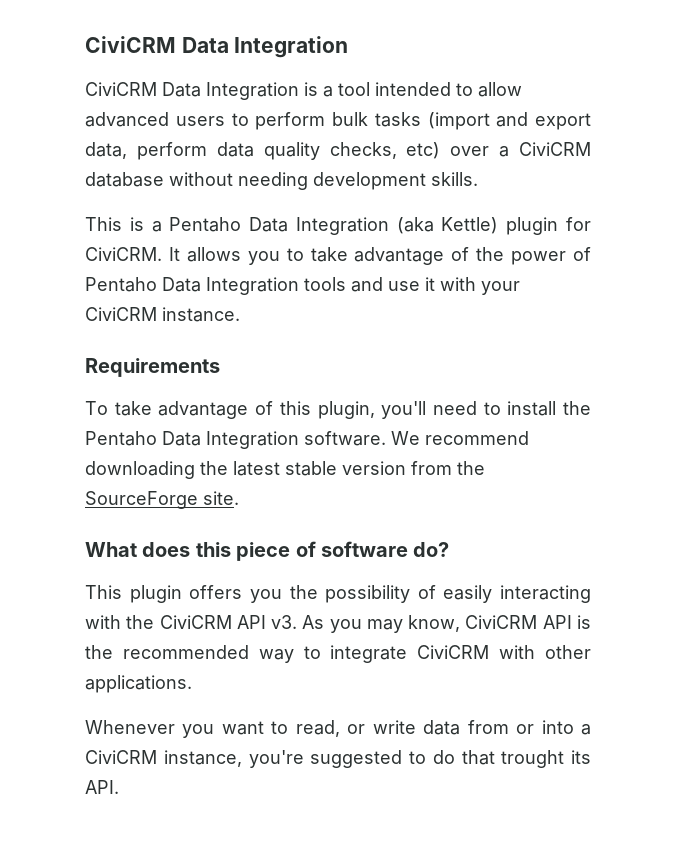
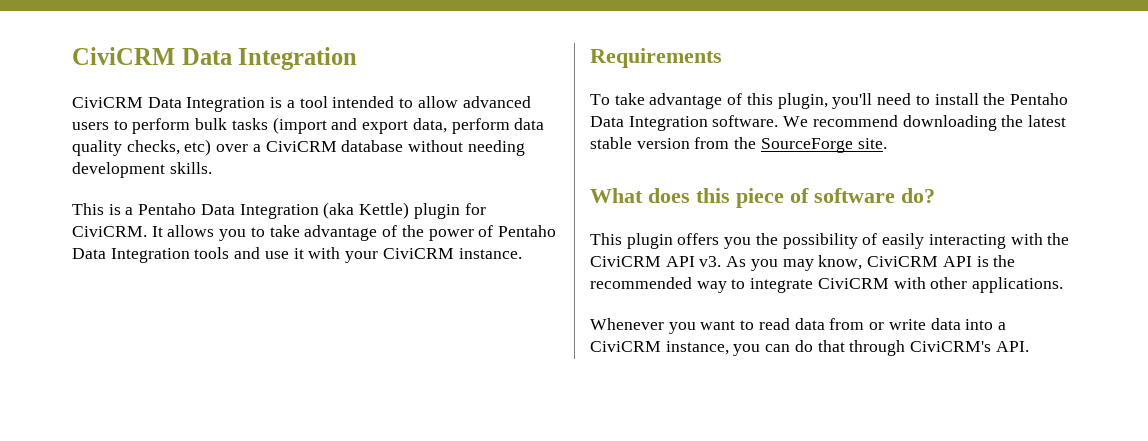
- Whenever you want to read, or write data from or into a CiviCRM instance, you're suggested to do that trought its API.
+ Whenever you want to read data from or write data into a CiviCRM instance, you can do that through CiviCRM's API.

